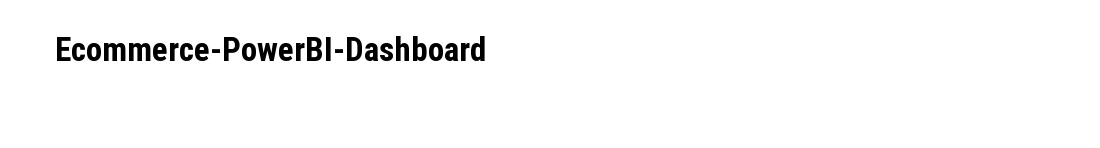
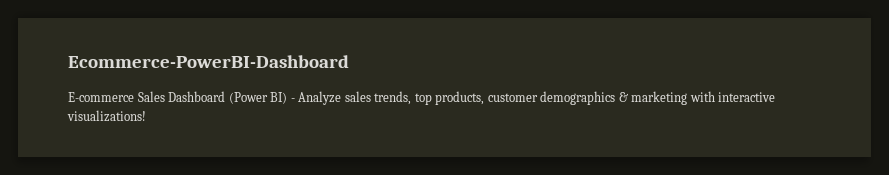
+ E-commerce Sales Dashboard (Power BI) - Analyze sales trends, top products, customer demographics & marketing with interactive visualizations!

